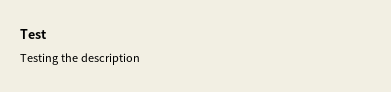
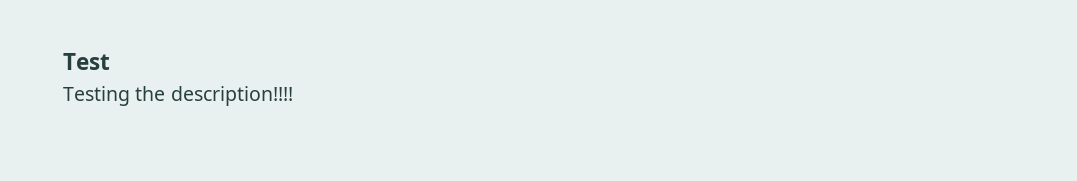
- Testing the description
+ Testing the description!!!!

